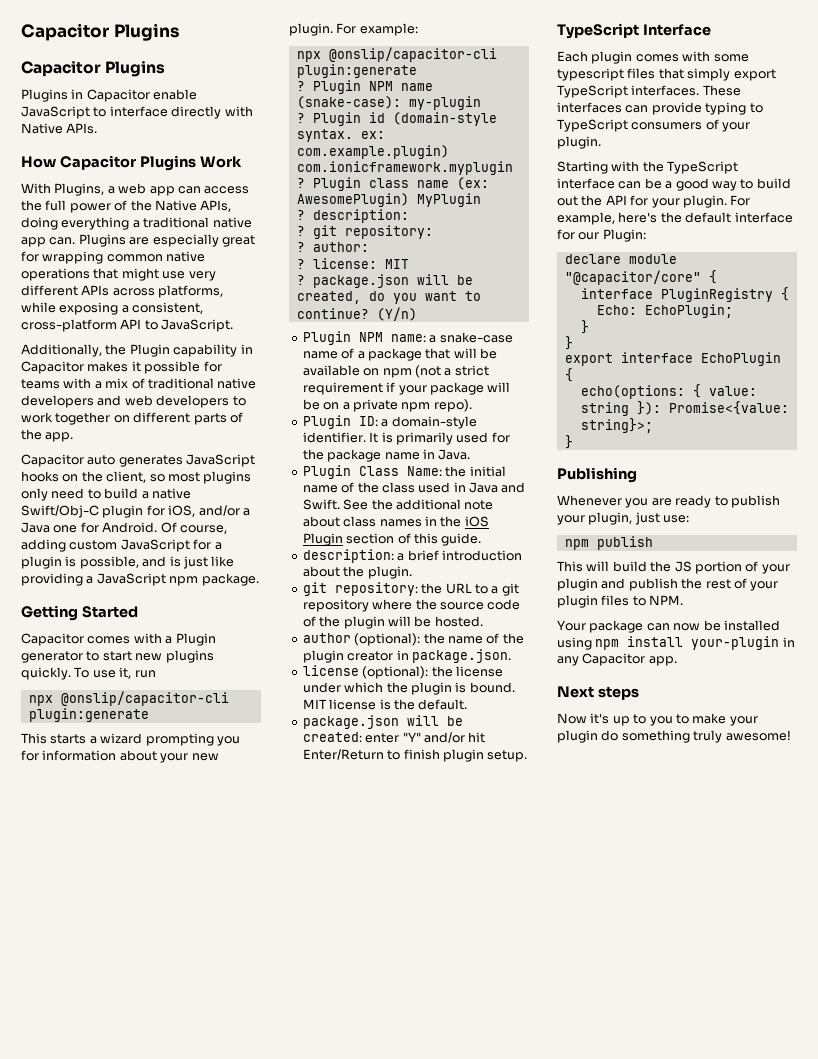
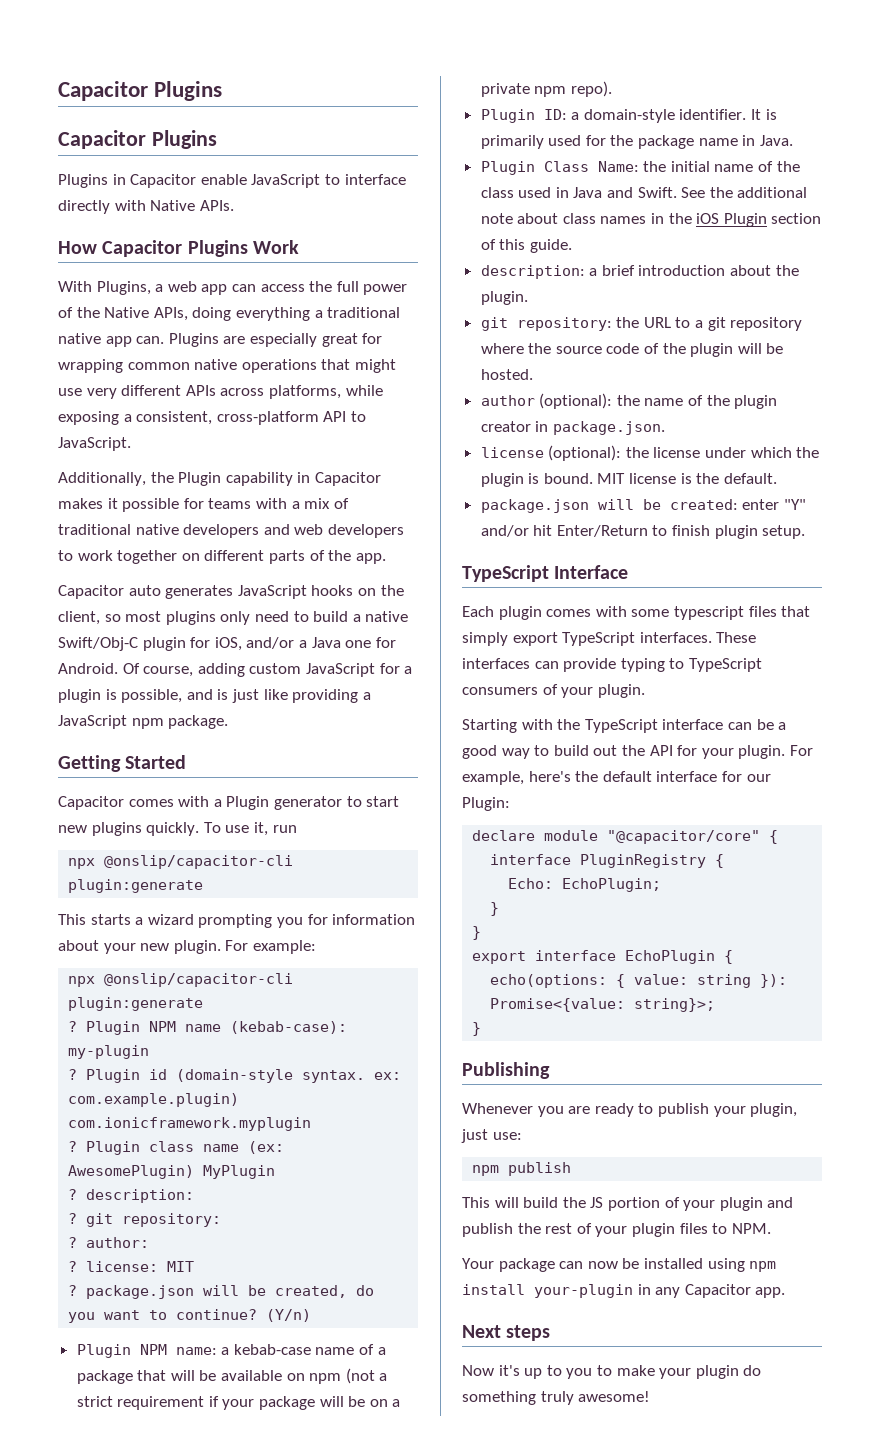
- Plugin NPM name (snake-case): my-plugin
+ Plugin NPM name (kebab-case): my-plugin
- Plugin NPM name: a snake-case name of a package that will be available on npm (not a strict requirement if your package will be on a private npm repo).
+ Plugin NPM name: a kebab-case name of a package that will be available on npm (not a strict requirement if your package will be on a private npm repo).

